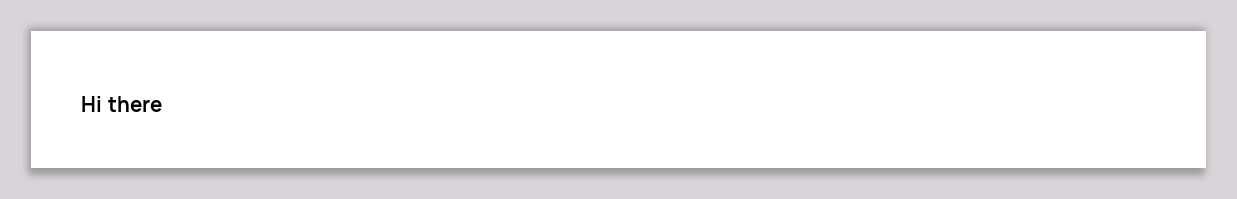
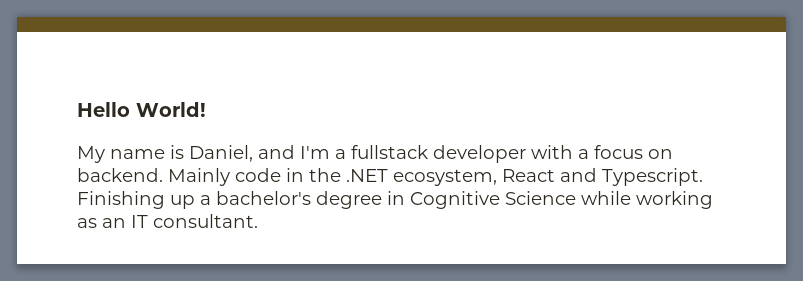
- Hi there
+ Hello World!
+ My name is Daniel, and I'm a fullstack developer with a focus on backend. Mainly code in the .NET ecosystem, React and Typescript. Finishing up a bachelor's degree in Cognitive Science while working as an IT consultant.

